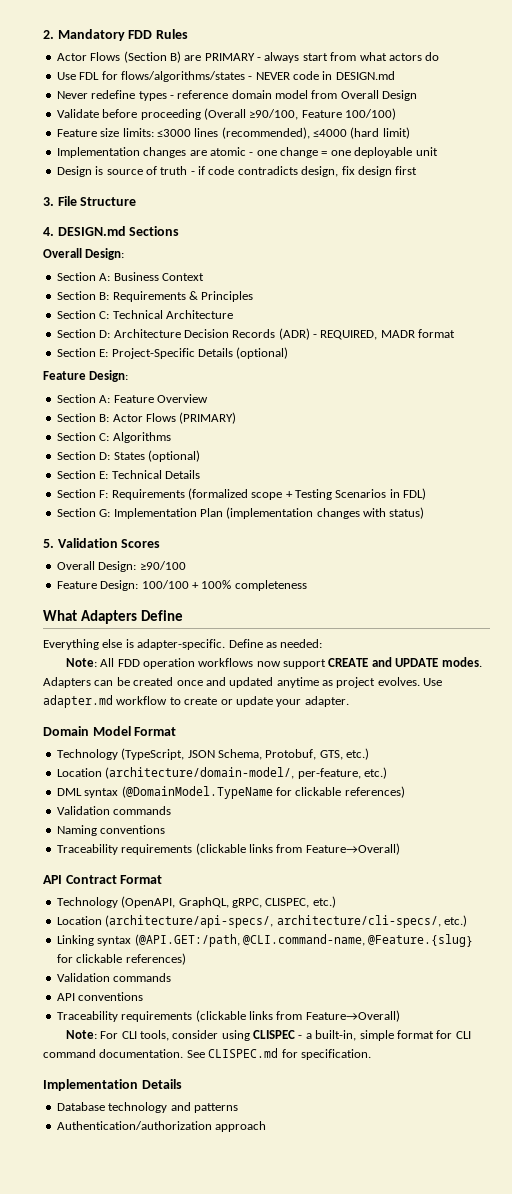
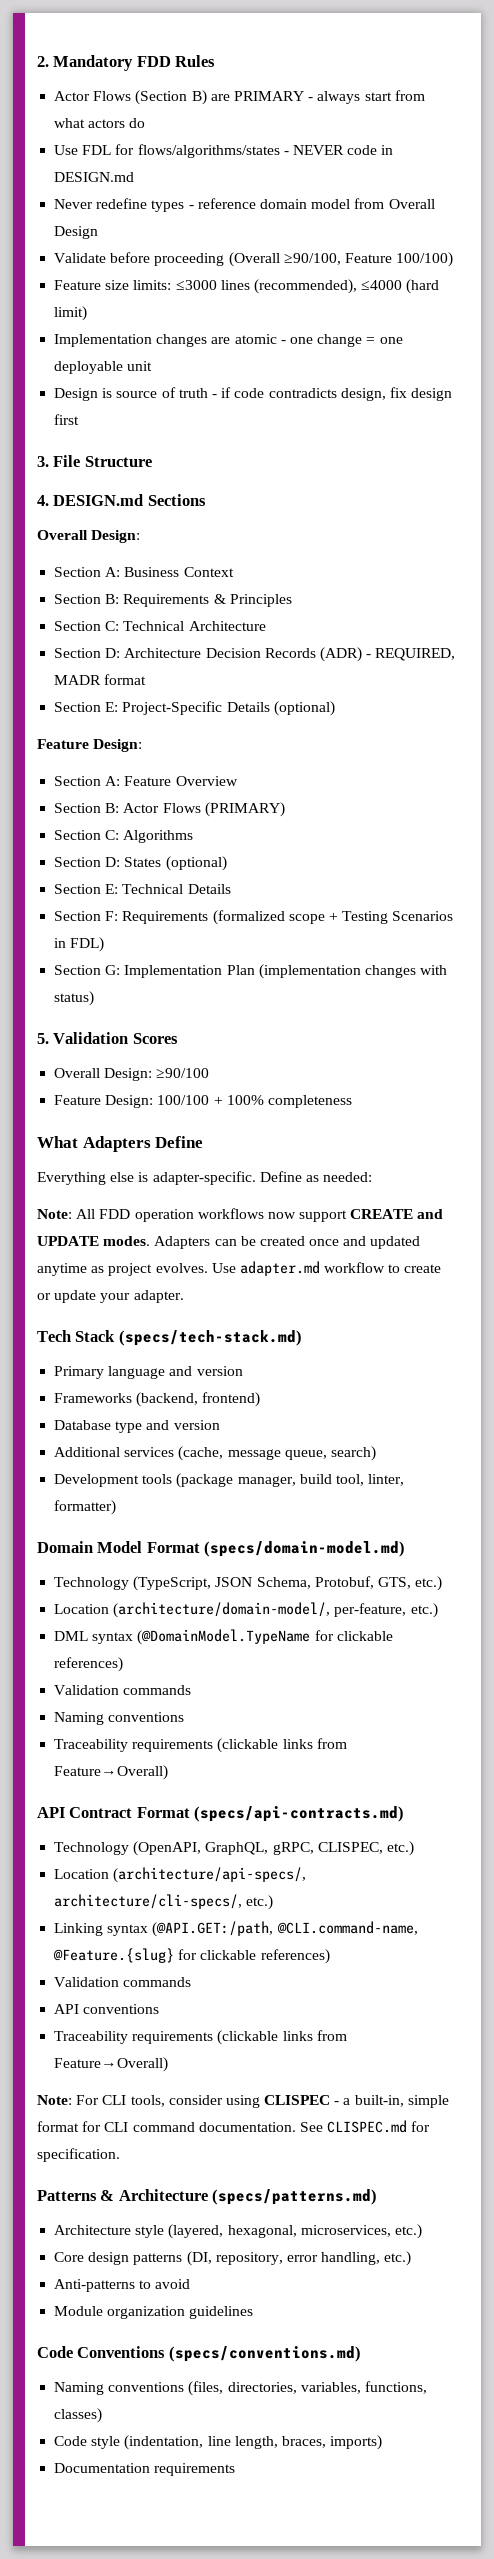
+ Tech Stack (specs/tech-stack.md)
+ Primary language and version
+ Frameworks (backend, frontend)
+ Database type and version
+ Additional services (cache, message queue, search)
+ Development tools (package manager, build tool, linter, formatter)
- Domain Model Format
+ Domain Model Format (specs/domain-model.md)
- API Contract Format
+ API Contract Format (specs/api-contracts.md)
- Implementation Details
- Database technology and patterns
- Authentication/authorization approach
+ Patterns & Architecture (specs/patterns.md)
+ Architecture style (layered, hexagonal, microservices, etc.)
+ Core design patterns (DI, repository, error handling, etc.)
+ Anti-patterns to avoid
+ Module organization guidelines
+ Code Conventions (specs/conventions.md)
+ Naming conventions (files, directories, variables, functions, classes)
+ Code style (indentation, line length, braces, imports)
+ Documentation requirements

